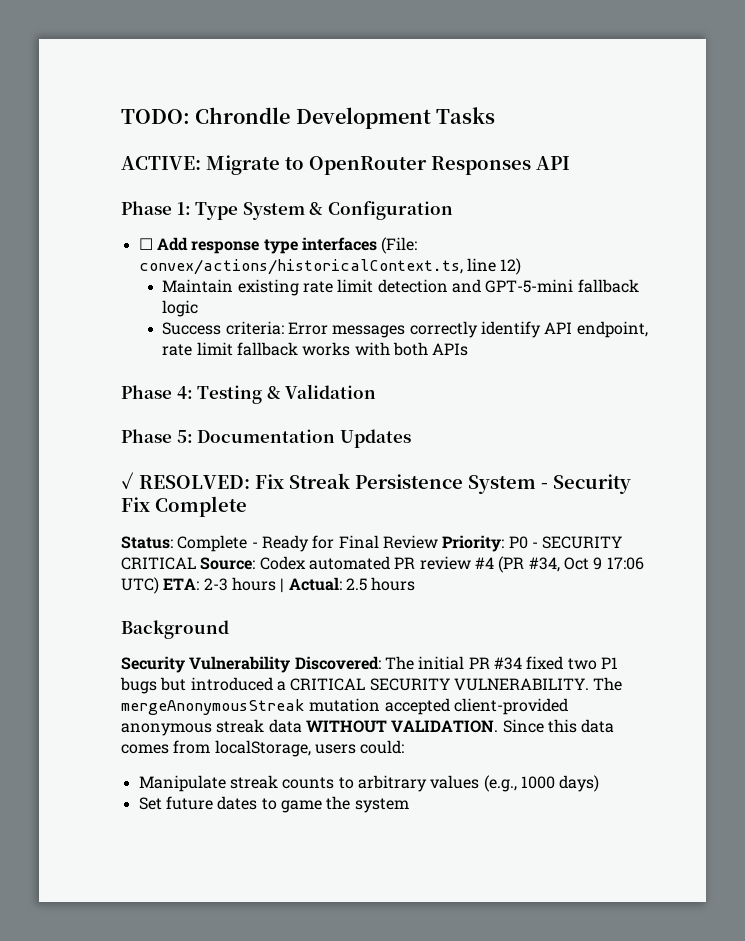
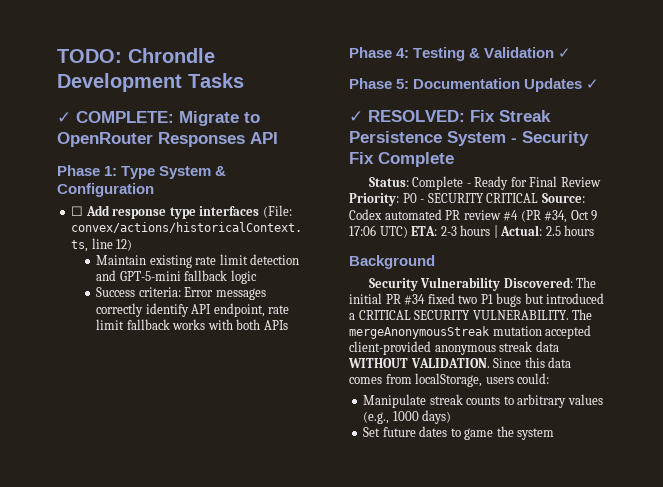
- ACTIVE: Migrate to OpenRouter Responses API
+ ✓ COMPLETE: Migrate to OpenRouter Responses API
- Phase 4: Testing & Validation
+ Phase 4: Testing & Validation ✓
- Phase 5: Documentation Updates
+ Phase 5: Documentation Updates ✓

